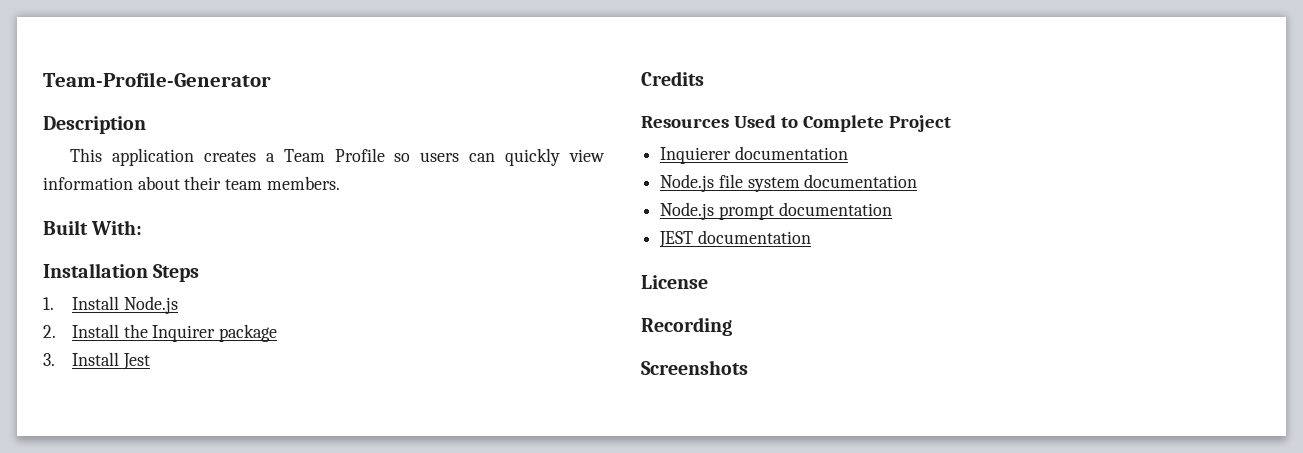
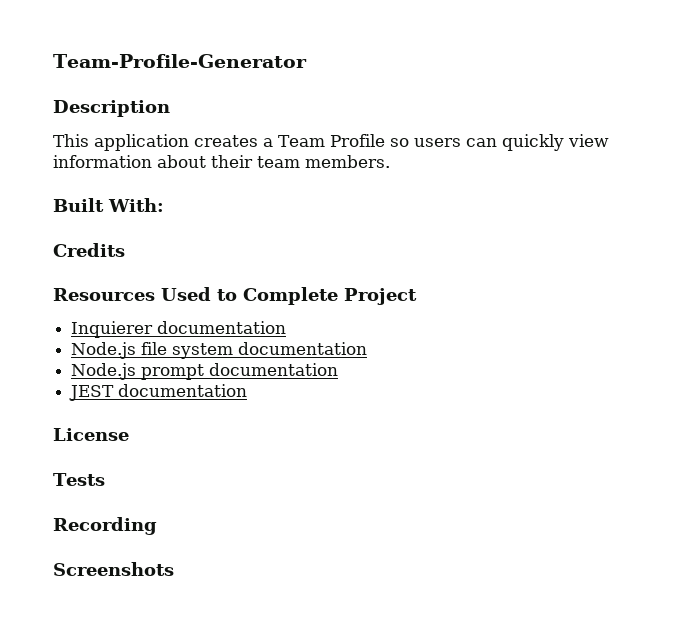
- Installation Steps
- 1. Install Node.js
- 2. Install the Inquirer package
- 3. Install Jest
+ Tests

